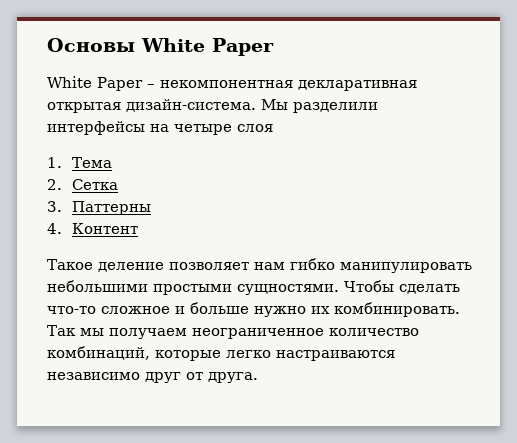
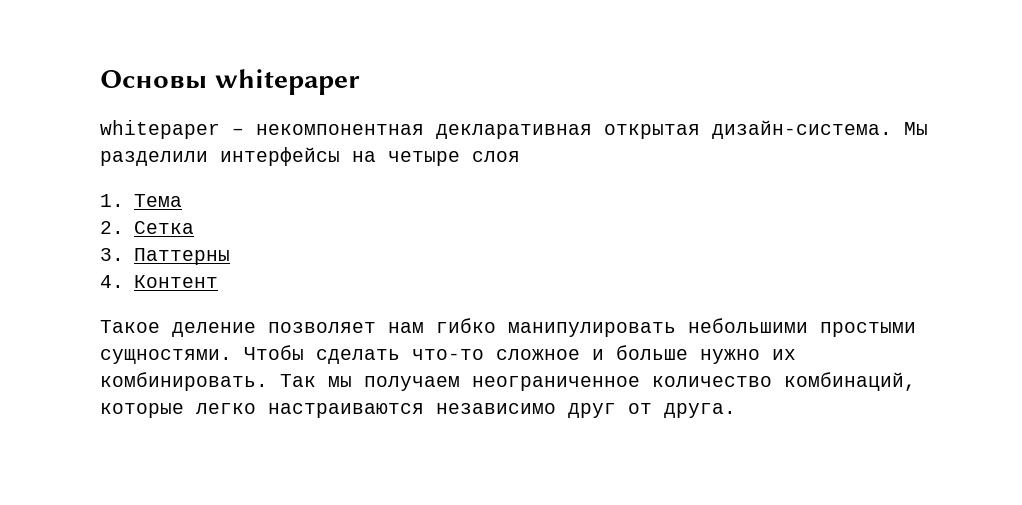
- Основы White Paper
- White Paper – некомпонентная декларативная открытая дизайн-система.
+ Основы whitepaper
+ whitepaper – некомпонентная декларативная открытая дизайн-система.

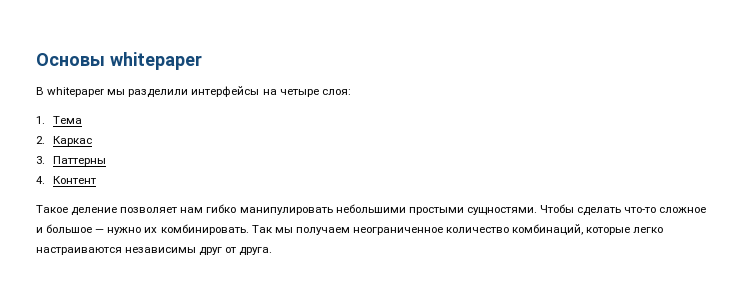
- whitepaper – некомпонентная декларативная открытая дизайн-система. Мы разделили интерфейсы на четыре слоя
+ В whitepaper мы разделили интерфейсы на четыре слоя:
- 2. Сетка
+ 2. Каркас
- Чтобы сделать что-то сложное и больше нужно их комбинировать.
+ Чтобы сделать что-то сложное и большое — нужно их комбинировать.
- Так мы получаем неограниченное количество комбинаций, которые легко настраиваются независимо друг от друга.
+ Так мы получаем неограниченное количество комбинаций, которые легко настраиваются независимы друг от друга.

